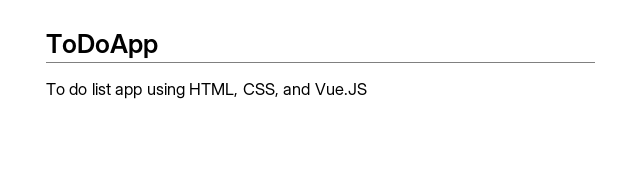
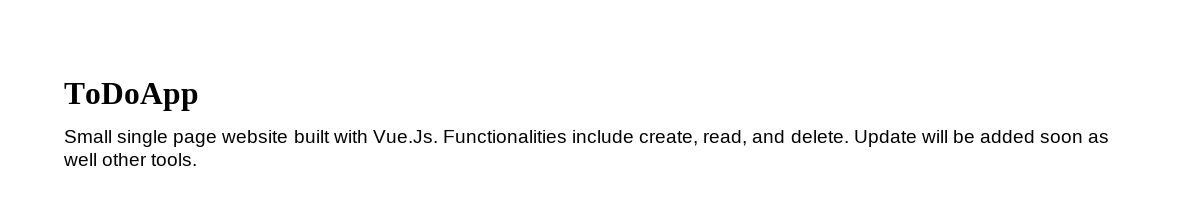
- To do list app using HTML, CSS, and Vue.JS
+ Small single page website built with Vue.Js. Functionalities include create, read, and delete. Update will be added soon as well other tools.

